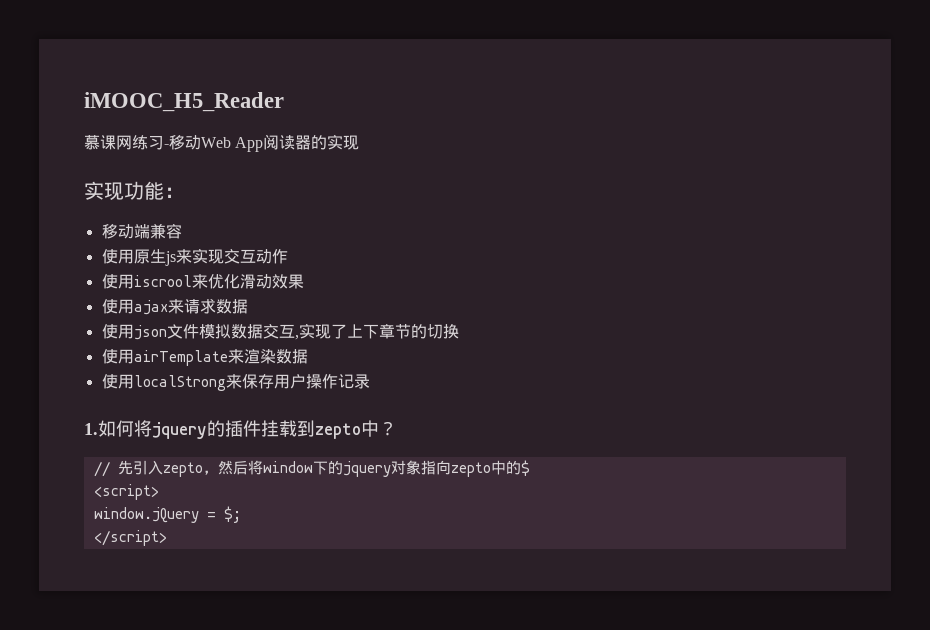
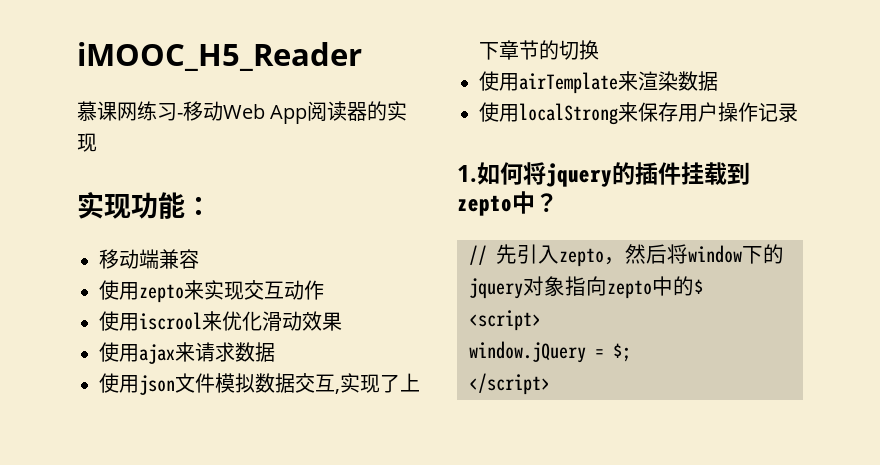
- 使用原生js来实现交互动作
+ 使用zepto来实现交互动作

